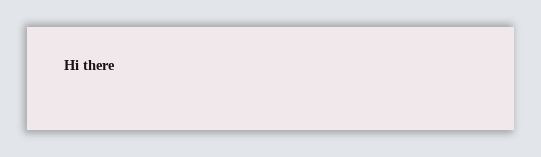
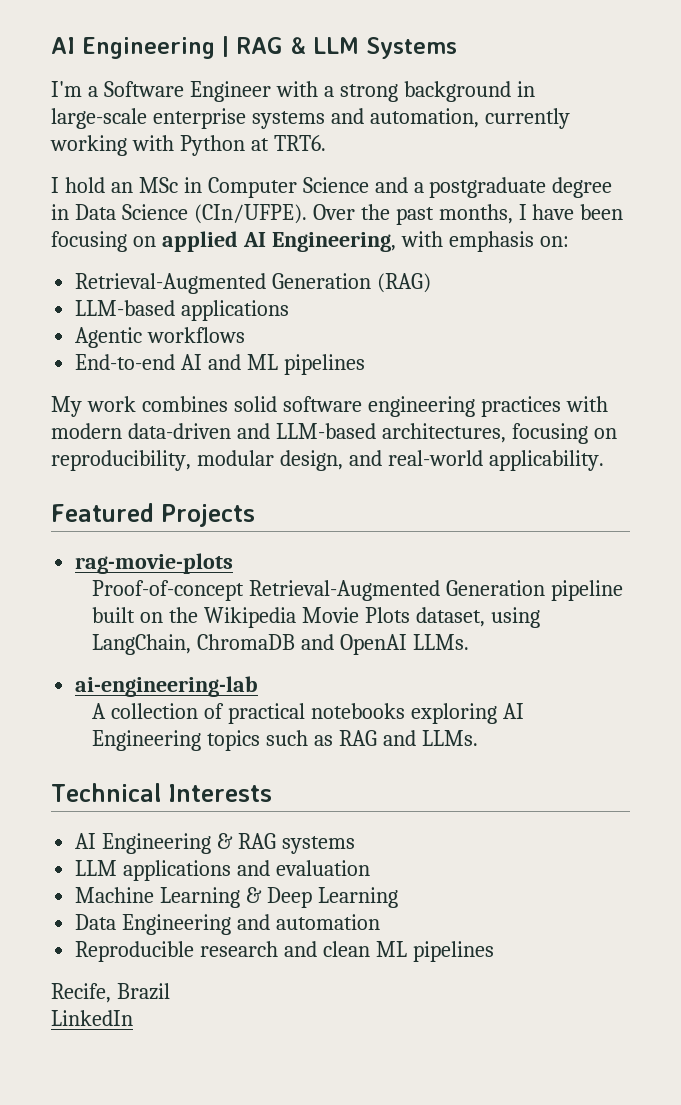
- Hi there
+ AI Engineering | RAG & LLM Systems
+ I'm a Software Engineer with a strong background in large-scale enterprise systems and automation, currently working with Python at TRT6.
+ I hold an MSc in Computer Science and a postgraduate degree in Data Science (CIn/UFPE). Over the past months, I have been focusing on applied AI Engineering, with emphasis on:
+ Retrieval-Augmented Generation (RAG)
+ LLM-based applications
+ Agentic workflows
+ End-to-end AI and ML pipelines
+ My work combines solid software engineering practices with modern data-driven and LLM-based architectures, focusing on reproducibility, modular design, and real-world applicability.
+ Featured Projects
+ rag-movie-plots
+ Proof-of-concept Retrieval-Augmented Generation pipeline built on the Wikipedia Movie Plots dataset, using LangChain, ChromaDB and OpenAI LLMs.
+ ai-engineering-lab
+ A collection of practical notebooks exploring AI Engineering topics such as RAG and LLMs.
+ Technical Interests
+ AI Engineering & RAG systems
+ LLM applications and evaluation
+ Machine Learning & Deep Learning
+ Data Engineering and automation
+ Reproducible research and clean ML pipelines
+ Recife, Brazil
+ LinkedIn

